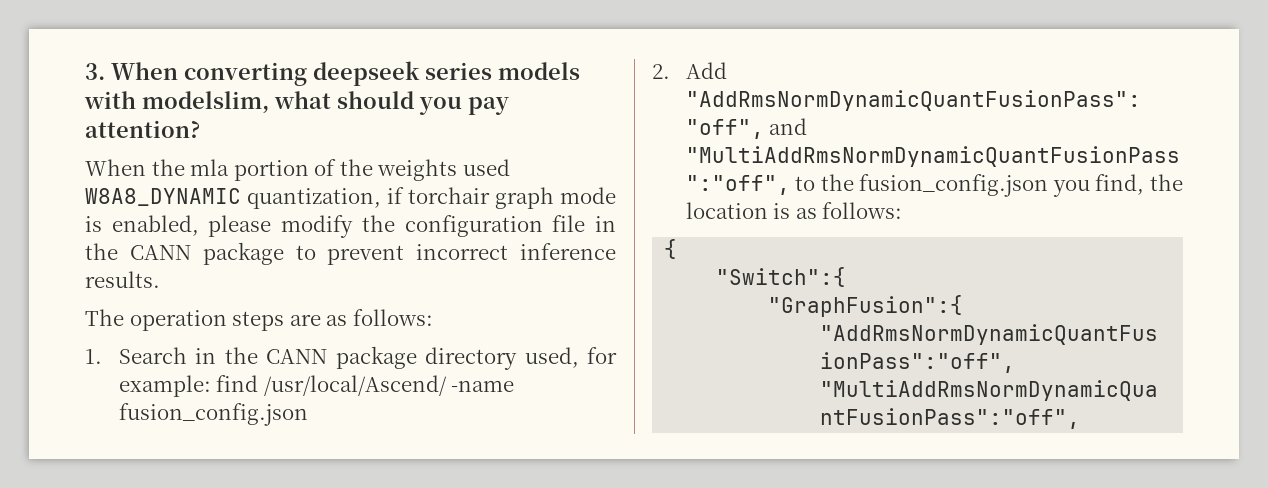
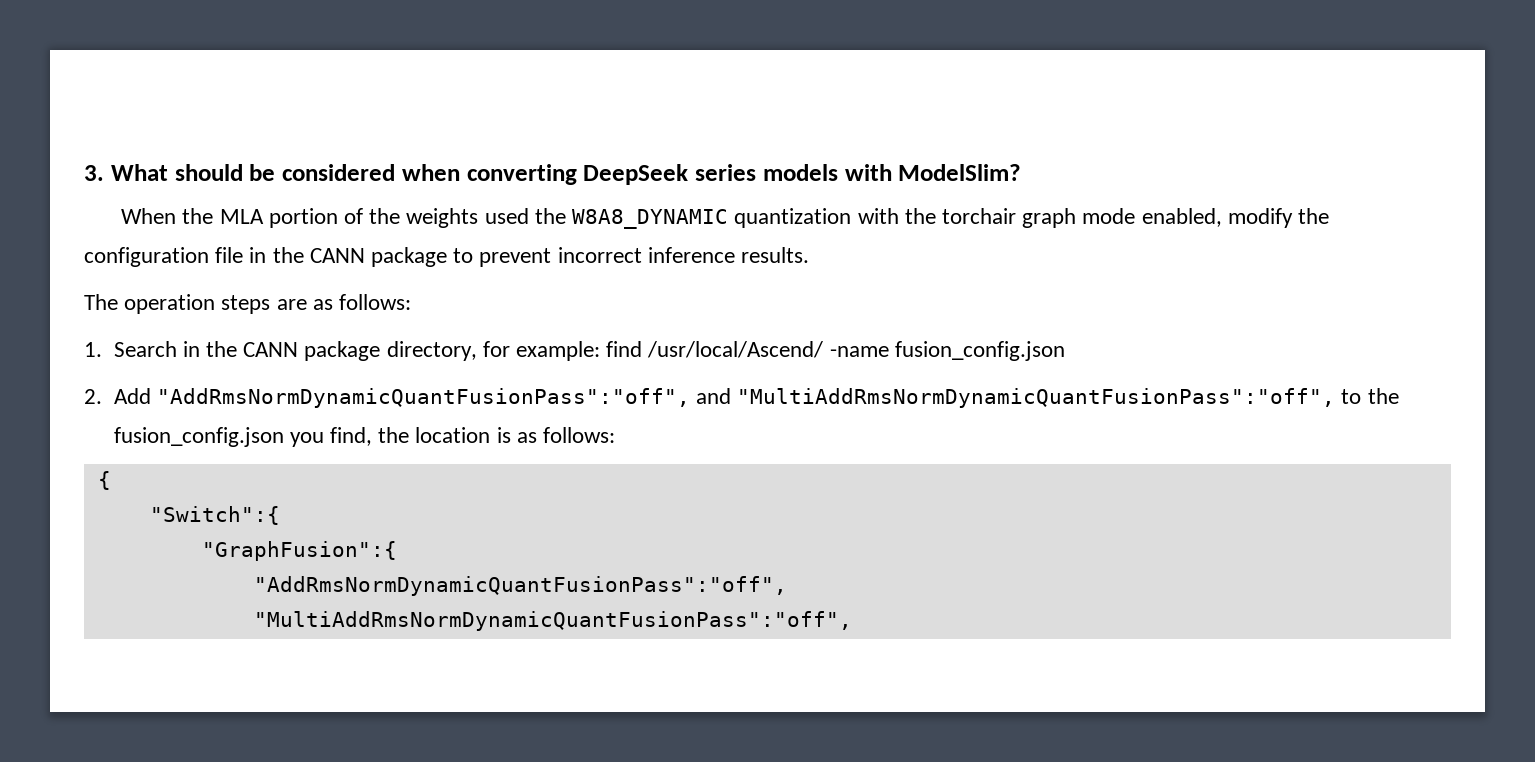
- 3. When converting deepseek series models with modelslim, what should you pay attention?
+ 3. What should be considered when converting DeepSeek series models with ModelSlim?
- When the mla portion of the weights used W8A8_DYNAMIC quantization, if torchair graph mode is enabled, please modify the configuration file in the CANN package to prevent incorrect inference results.
+ When the MLA portion of the weights used the W8A8_DYNAMIC quantization with the torchair graph mode enabled, modify the configuration file in the CANN package to prevent incorrect inference results.
- 1. Search in the CANN package directory used, for example: find /usr/local/Ascend/ -name fusion_config.json
+ 1. Search in the CANN package directory, for example: find /usr/local/Ascend/ -name fusion_config.json

